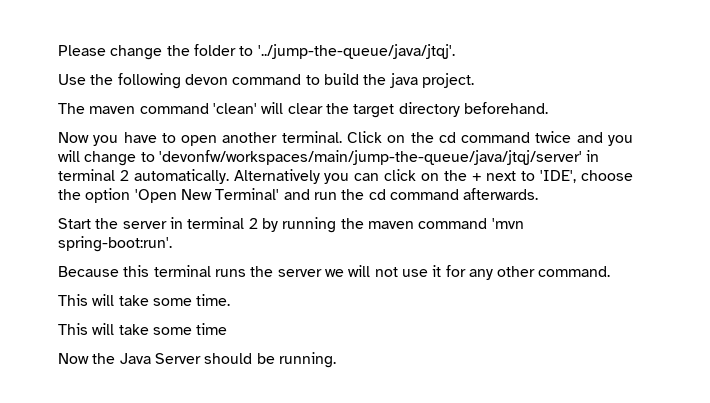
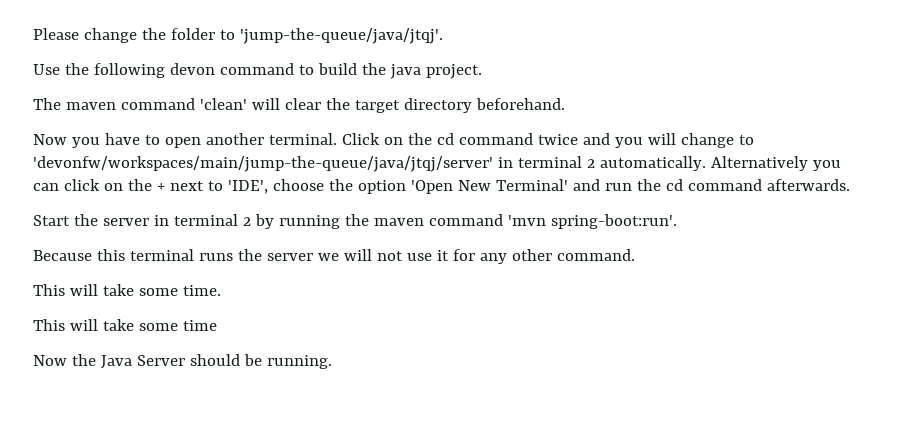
- Please change the folder to '../jump-the-queue/java/jtqj'.
+ Please change the folder to 'jump-the-queue/java/jtqj'.

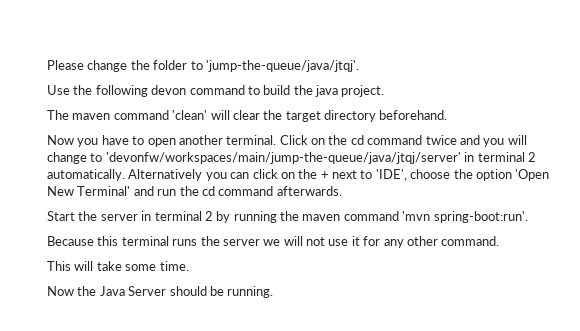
- This will take some time

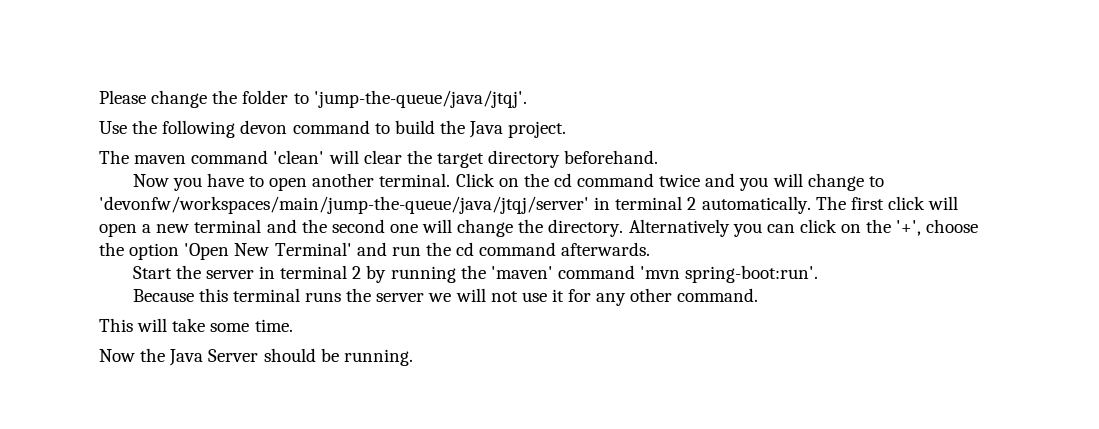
- Use the following devon command to build the java project.
+ Use the following devon command to build the Java project.
+ The first click will open a new terminal and the second one will change the directory.
- Alternatively you can click on the + next to 'IDE', choose the option 'Open New Terminal' and run the cd command afterwards.
+ Alternatively you can click on the '+', choose the option 'Open New Terminal' and run the cd command afterwards.
- Start the server in terminal 2 by running the maven command 'mvn spring-boot:run'.
+ Start the server in terminal 2 by running the 'maven' command 'mvn spring-boot:run'.

